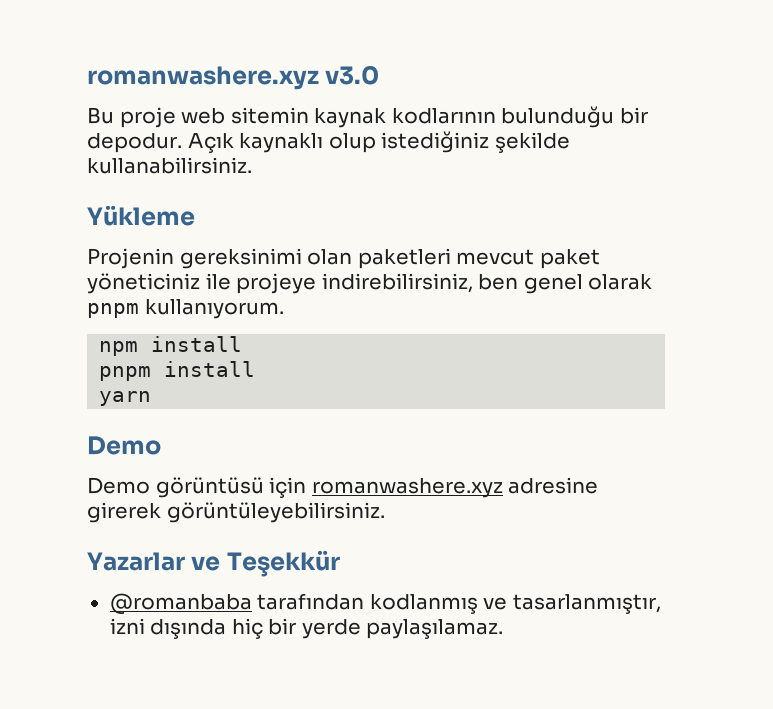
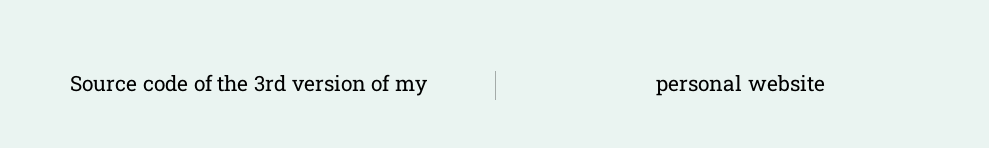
- romanwashere.xyz v3.0
- Bu proje web sitemin kaynak kodlarının bulunduğu bir depodur. Açık kaynaklı olup istediğiniz şekilde kullanabilirsiniz.
- Yükleme
- Projenin gereksinimi olan paketleri mevcut paket yöneticiniz ile projeye indirebilirsiniz, ben genel olarak pnpm kullanıyorum.
- npm install
- pnpm install
- yarn
- Demo
- Demo görüntüsü için romanwashere.xyz adresine girerek görüntüleyebilirsiniz.
- Yazarlar ve Teşekkür
- @romanbaba tarafından kodlanmış ve tasarlanmıştır, izni dışında hiç bir yerde paylaşılamaz.
+ Source code of the 3rd version of my personal website

